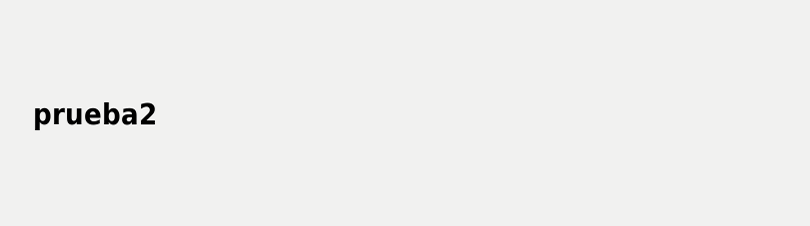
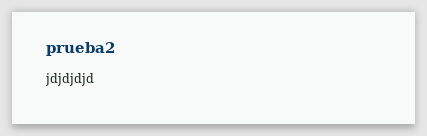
+ jdjdjdjd

